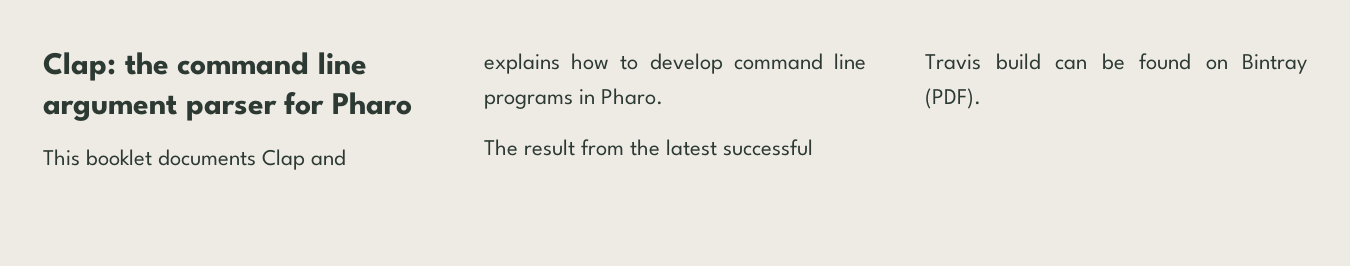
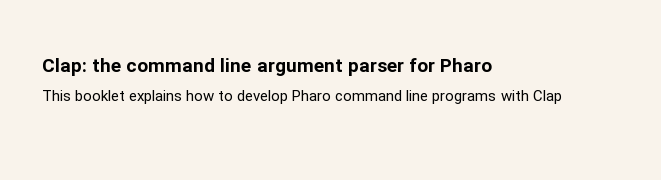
- This booklet documents Clap and explains how to develop command line programs in Pharo.
- The result from the latest successful Travis build can be found on Bintray (PDF).
+ This booklet explains how to develop Pharo command line programs with Clap

